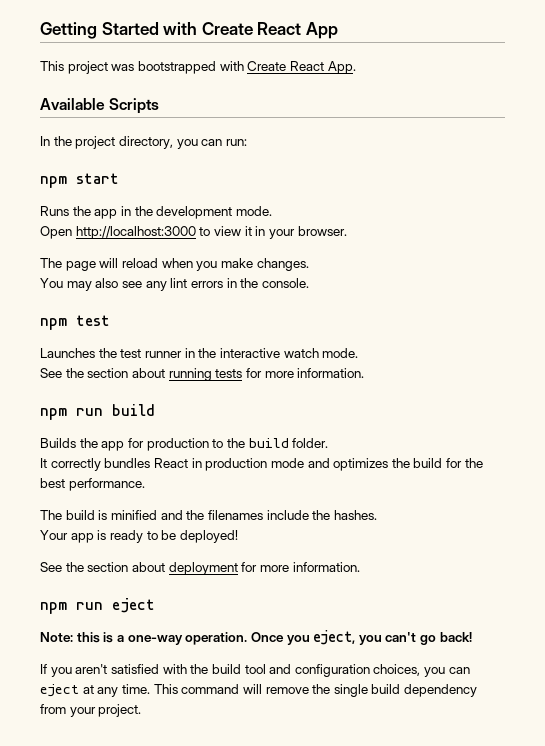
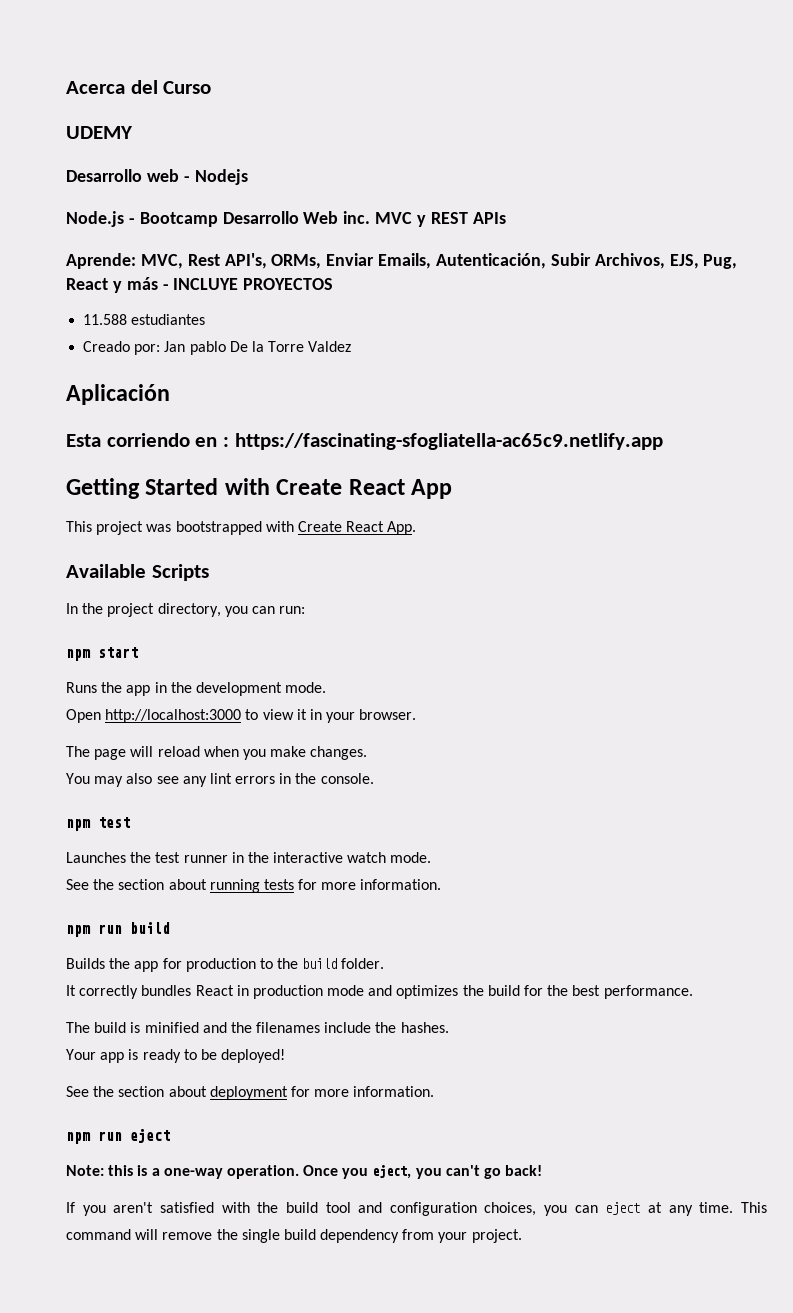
+ Acerca del Curso
+ UDEMY
+ Desarrollo web - Nodejs
+ Node.js - Bootcamp Desarrollo Web inc. MVC y REST APIs
+ Aprende: MVC, Rest API's, ORMs, Enviar Emails, Autenticación, Subir Archivos, EJS, Pug, React y más - INCLUYE PROYECTOS
+ 11.588 estudiantes
+ Creado por: Jan pablo De la Torre Valdez
+ Aplicación
+ Esta corriendo en : https://fascinating-sfogliatella-ac65c9.netlify.app

